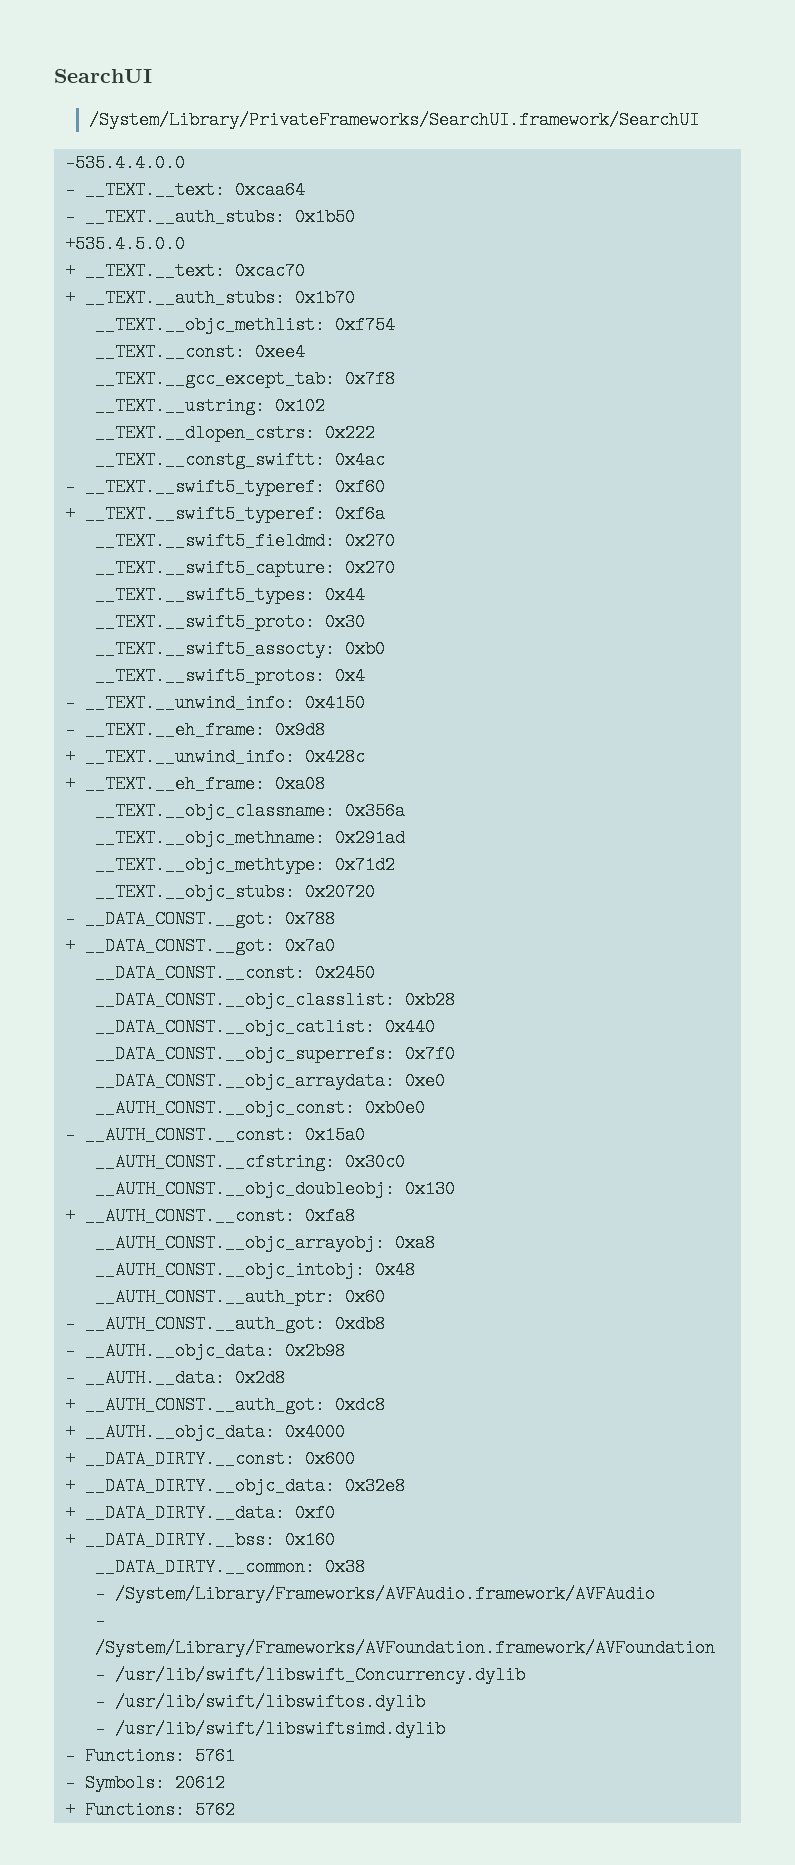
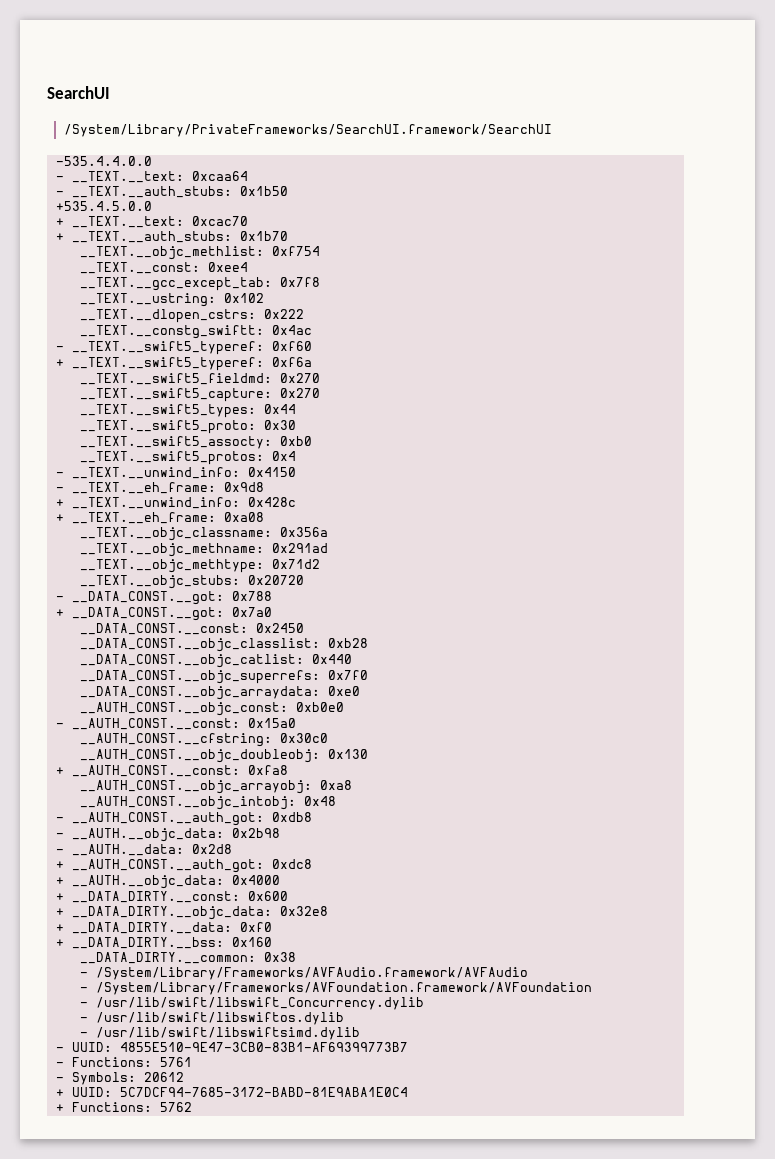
- __AUTH_CONST.__auth_ptr: 0x60
+ - UUID: 4855E510-9E47-3CB0-83B1-AF69399773B7
+ + UUID: 5C7DCF94-7685-3172-BABD-81E9ABA1E0C4

